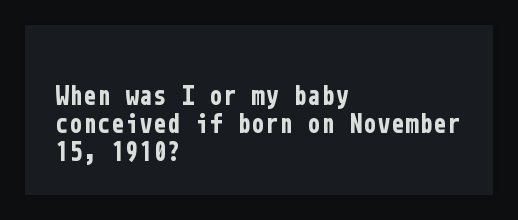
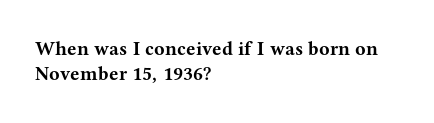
- When was I or my baby conceived if born on November 15, 1910?
+ When was I conceived if I was born on November 15, 1936?

